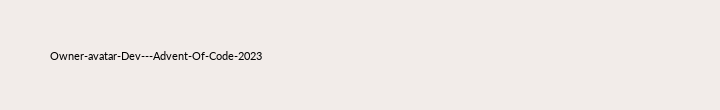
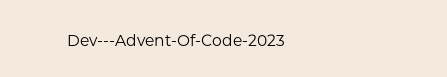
- Owner-avatar-Dev---Advent-Of-Code-2023
+ Dev---Advent-Of-Code-2023

